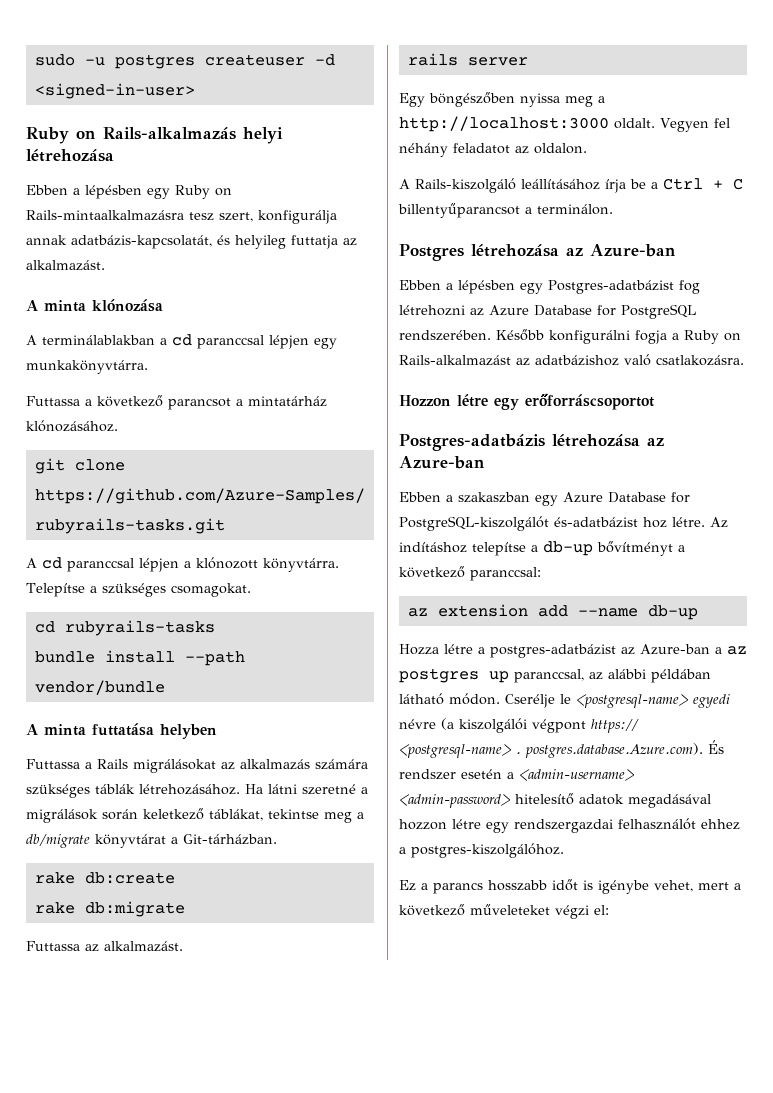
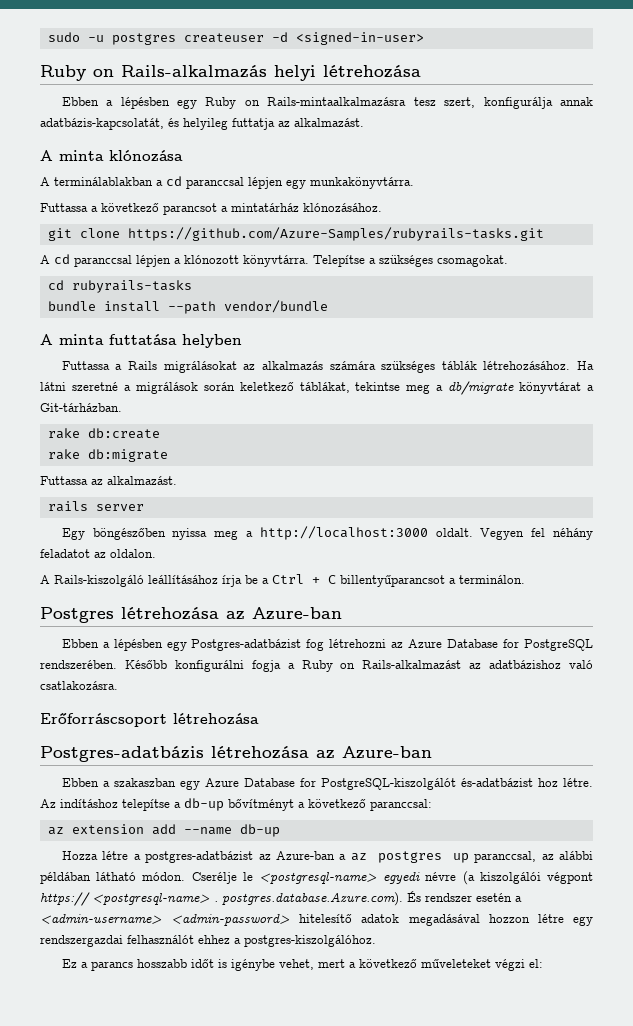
- Hozzon létre egy erőforráscsoportot
+ Erőforráscsoport létrehozása

